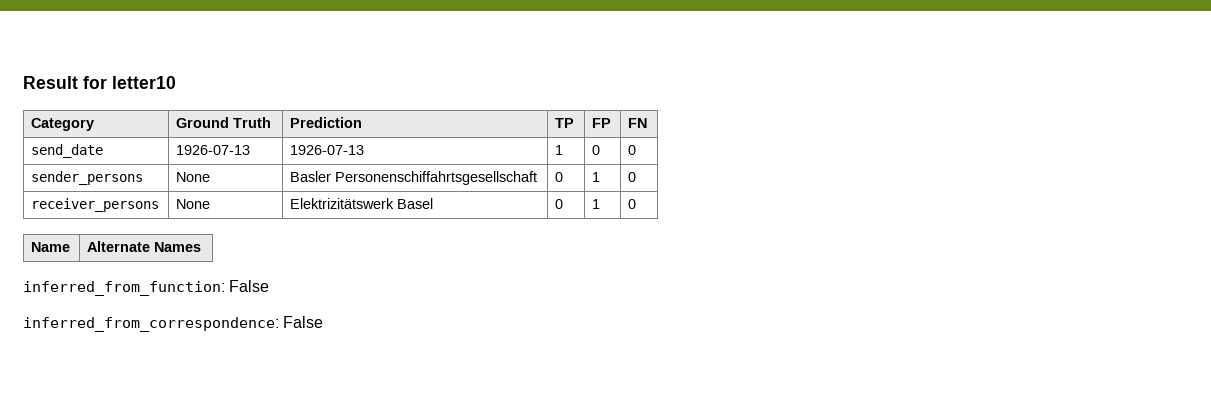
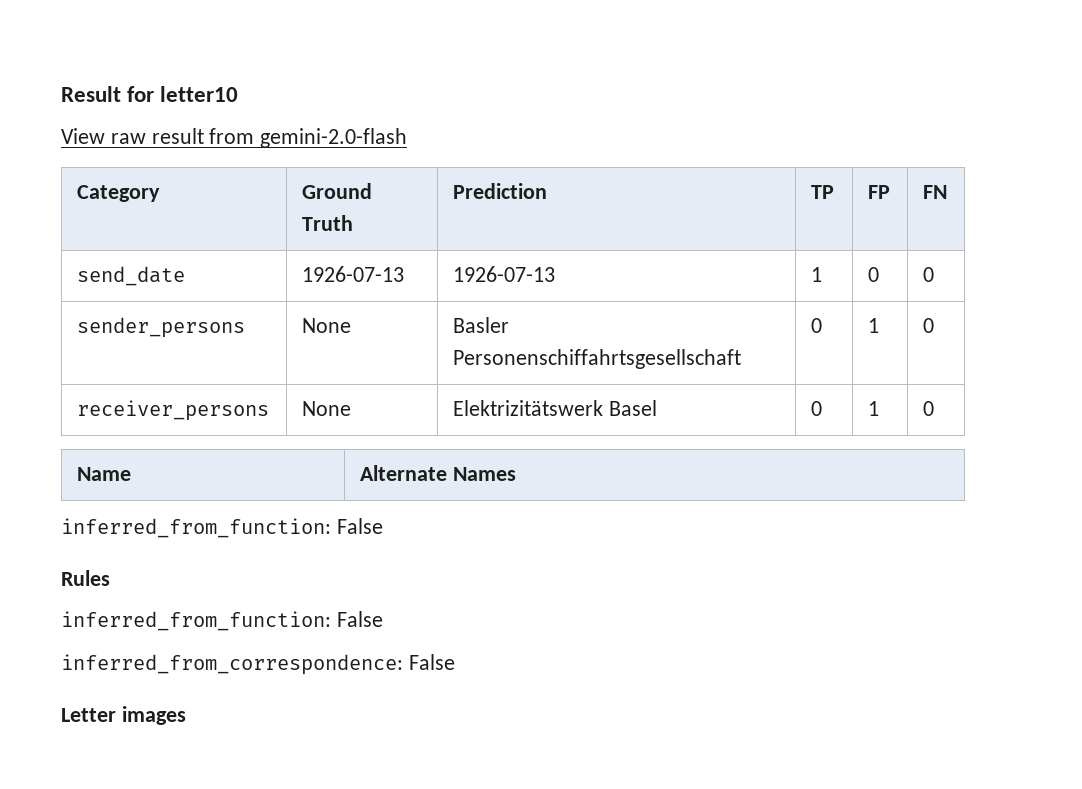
+ View raw result from gemini-2.0-flash
+ Rules
+ inferred_from_function: False
+ Letter images

